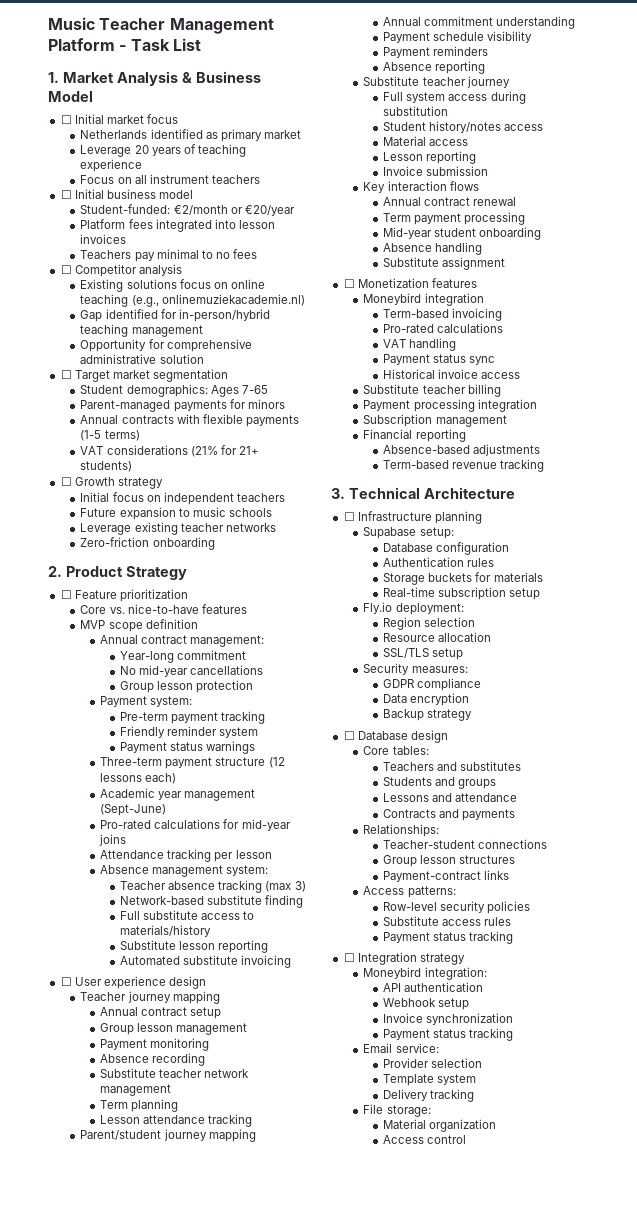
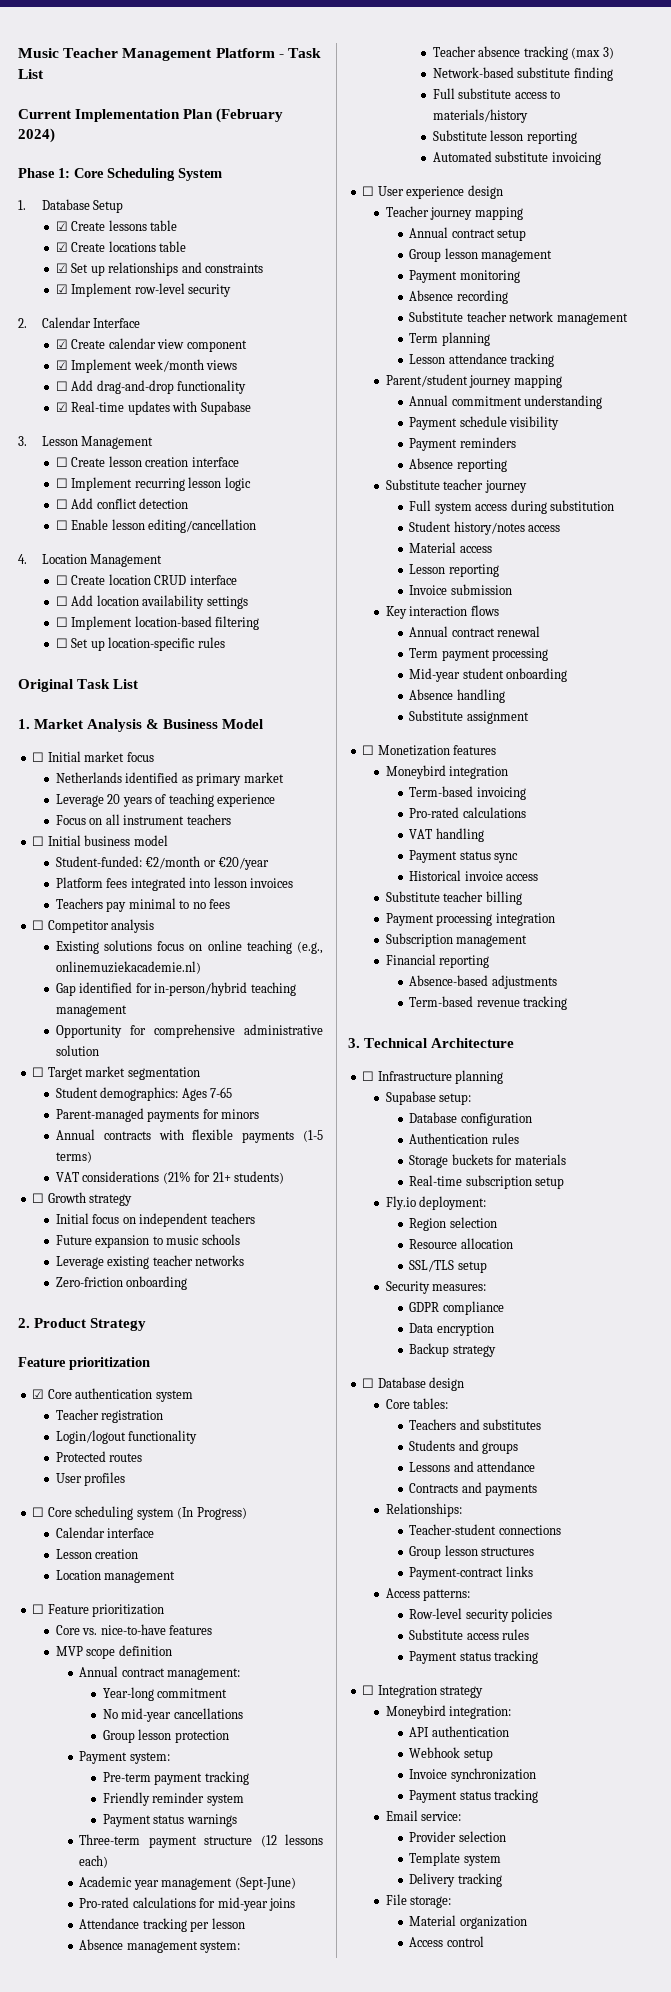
+ Current Implementation Plan (February 2024)
+ Phase 1: Core Scheduling System
+ 1. Database Setup
+ ☑ Create lessons table
+ ☑ Create locations table
+ ☑ Set up relationships and constraints
+ ☑ Implement row-level security
+ 2. Calendar Interface
+ ☑ Create calendar view component
+ ☑ Implement week/month views
+ ☐ Add drag-and-drop functionality
+ ☑ Real-time updates with Supabase
+ 3. Lesson Management
+ ☐ Create lesson creation interface
+ ☐ Implement recurring lesson logic
+ ☐ Add conflict detection
+ ☐ Enable lesson editing/cancellation
+ 4. Location Management
+ ☐ Create location CRUD interface
+ ☐ Add location availability settings
+ ☐ Implement location-based filtering
+ ☐ Set up location-specific rules
+ Original Task List
  2. Product Strategy
+ Feature prioritization
+ ☑ Core authentication system
+ Teacher registration
+ Login/logout functionality
+ Protected routes
+ User profiles
+ ☐ Core scheduling system (In Progress)
+ Calendar interface
+ Lesson creation
+ Location management

